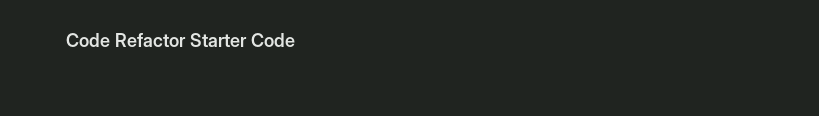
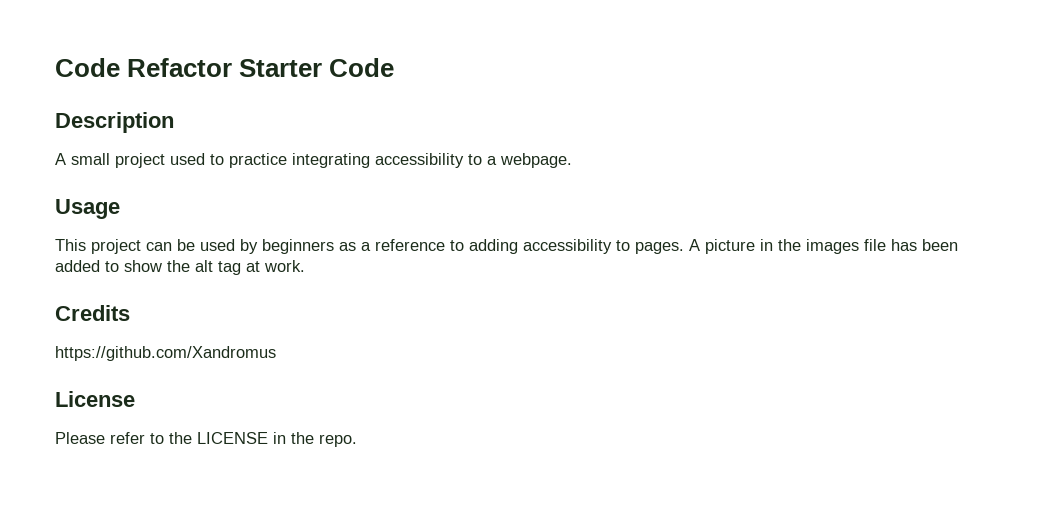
+ Description
+ A small project used to practice integrating accessibility to a webpage.
+ Usage
+ This project can be used by beginners as a reference to adding accessibility to pages. A picture in the images file has been added to show the alt tag at work.
+ Credits
+ https://github.com/Xandromus
+ License
+ Please refer to the LICENSE in the repo.

